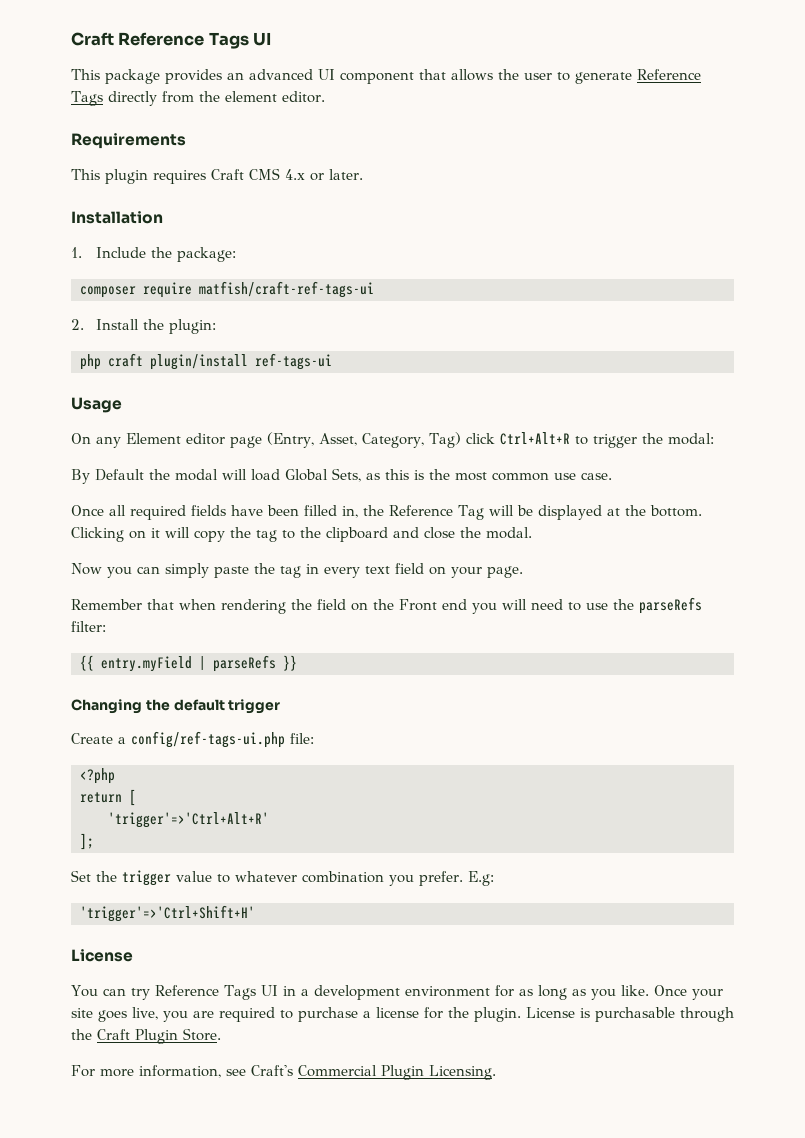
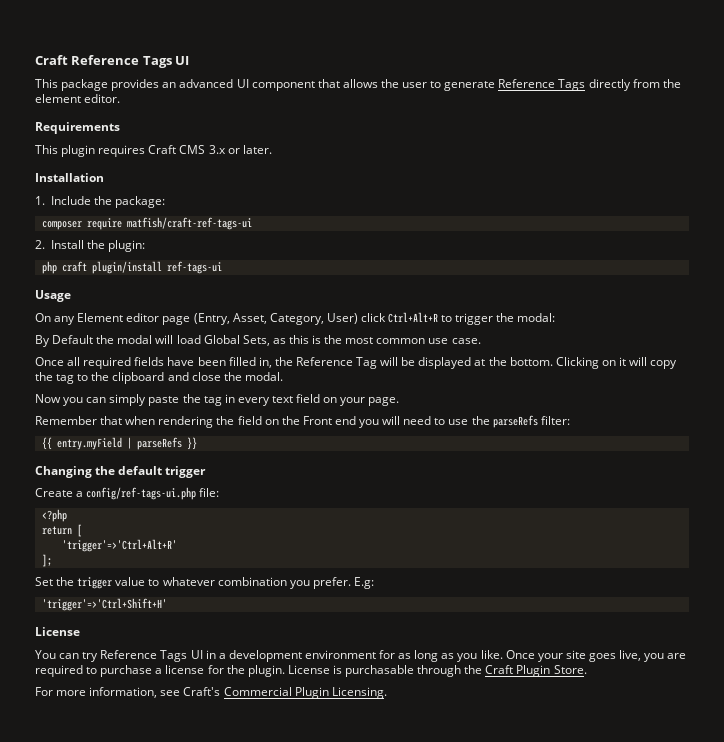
- This plugin requires Craft CMS 4.x or later.
+ This plugin requires Craft CMS 3.x or later.
- On any Element editor page (Entry, Asset, Category, Tag) click Ctrl+Alt+R to trigger the modal:
+ On any Element editor page (Entry, Asset, Category, User) click Ctrl+Alt+R to trigger the modal:

